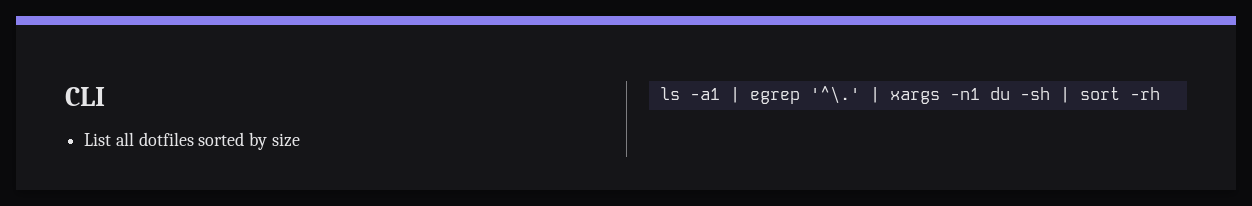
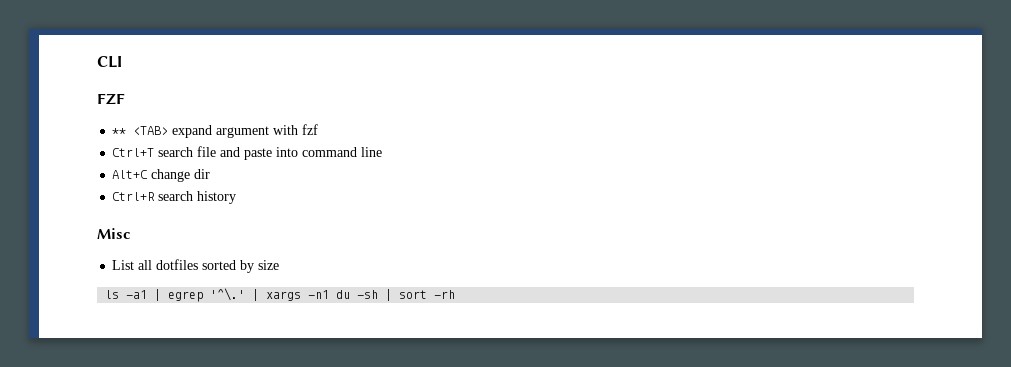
+ FZF
+ ** <TAB> expand argument with fzf
+ Ctrl+T search file and paste into command line
+ Alt+C change dir
+ Ctrl+R search history
+ Misc

